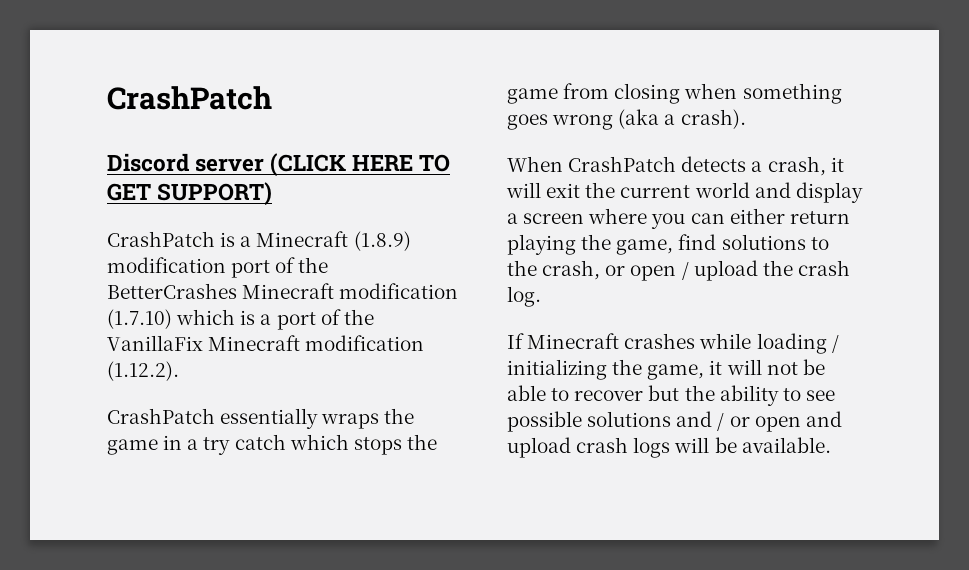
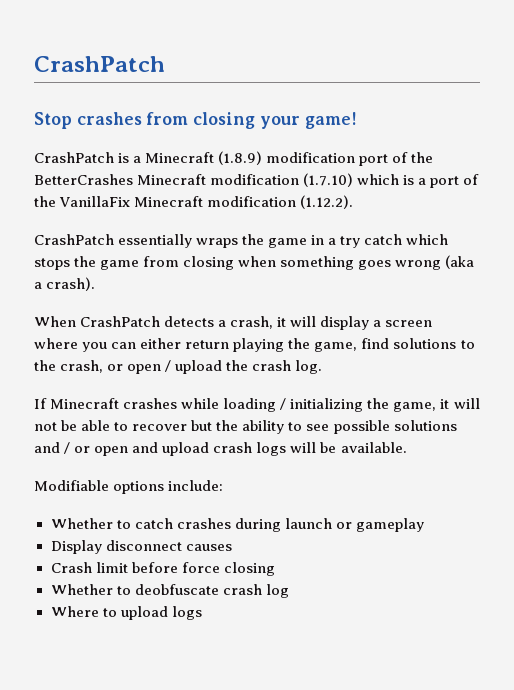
- Discord server (CLICK HERE TO GET SUPPORT)
+ Stop crashes from closing your game!
- When CrashPatch detects a crash, it will exit the current world and display a screen where you can either return playing the game, find solutions to the crash, or open / upload the crash log.
+ When CrashPatch detects a crash, it will display a screen where you can either return playing the game, find solutions to the crash, or open / upload the crash log.
+ Modifiable options include:
+ Whether to catch crashes during launch or gameplay
+ Display disconnect causes
+ Crash limit before force closing
+ Whether to deobfuscate crash log
+ Where to upload logs

